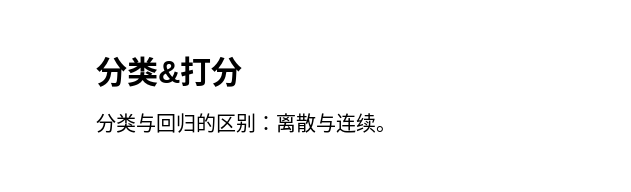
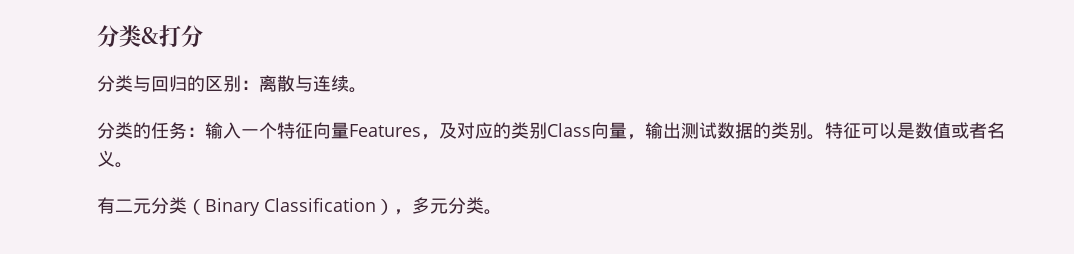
+ 分类的任务：输入一个特征向量Features，及对应的类别Class向量，输出测试数据的类别。特征可以是数值或者名义。
+ 有二元分类（Binary Classification），多元分类。

